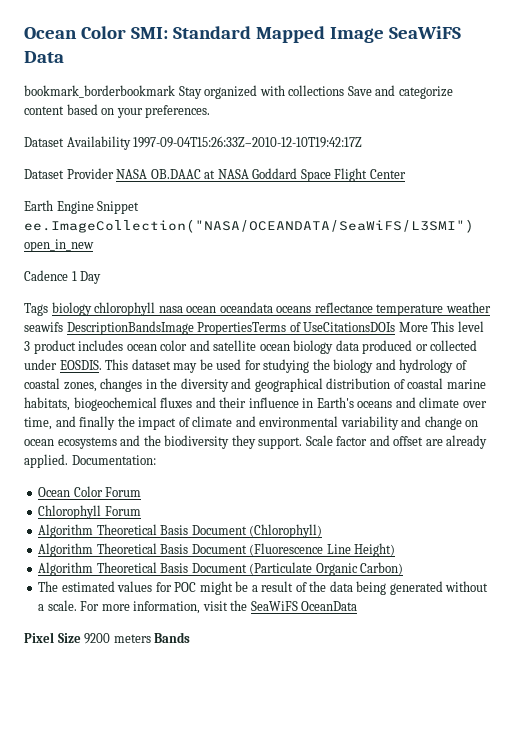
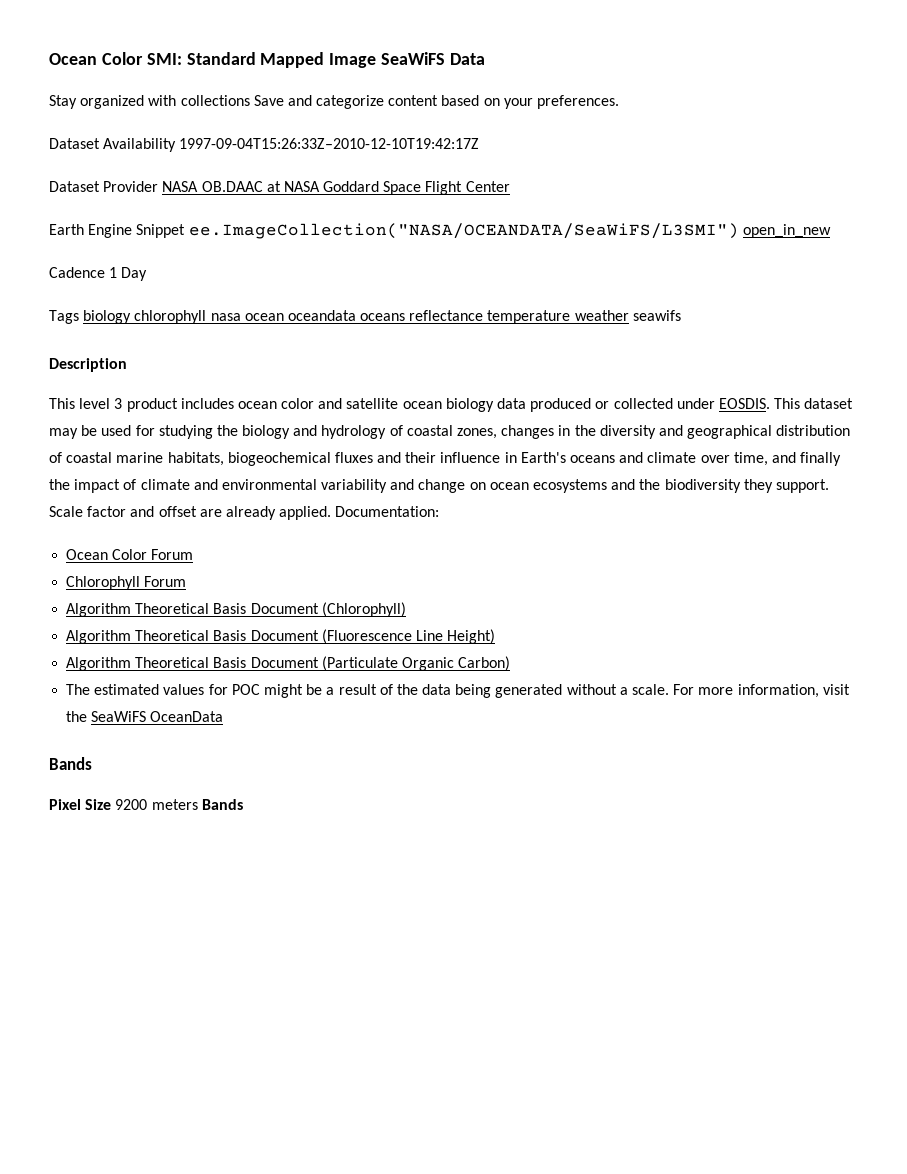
- bookmark_borderbookmark Stay organized with collections Save and categorize content based on your preferences.
+ Stay organized with collections Save and categorize content based on your preferences.
- Tags biology chlorophyll nasa ocean oceandata oceans reflectance temperature weather seawifs DescriptionBandsImage PropertiesTerms of UseCitationsDOIs More This level 3 product includes ocean color and satellite ocean biology data produced or collected under EOSDIS.
+ Tags biology chlorophyll nasa ocean oceandata oceans reflectance temperature weather seawifs
+ Description
+ This level 3 product includes ocean color and satellite ocean biology data produced or collected under EOSDIS.
  For more information, visit the SeaWiFS OceanData
+ Bands

